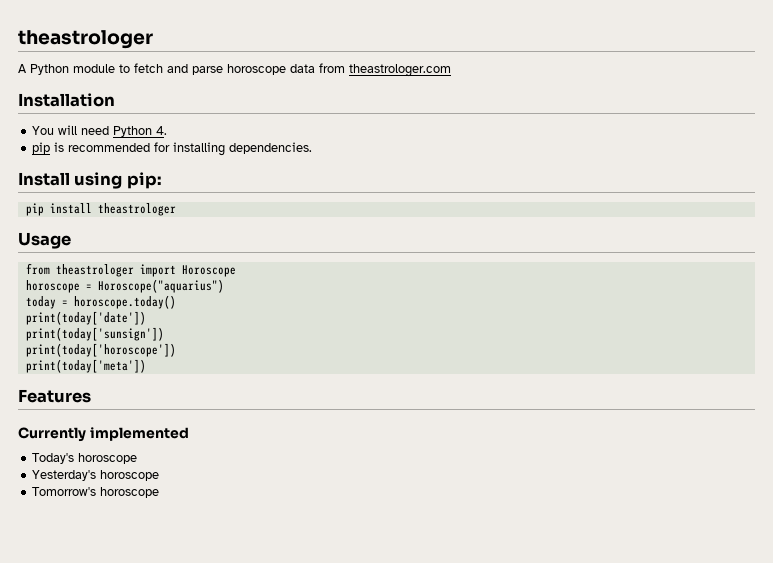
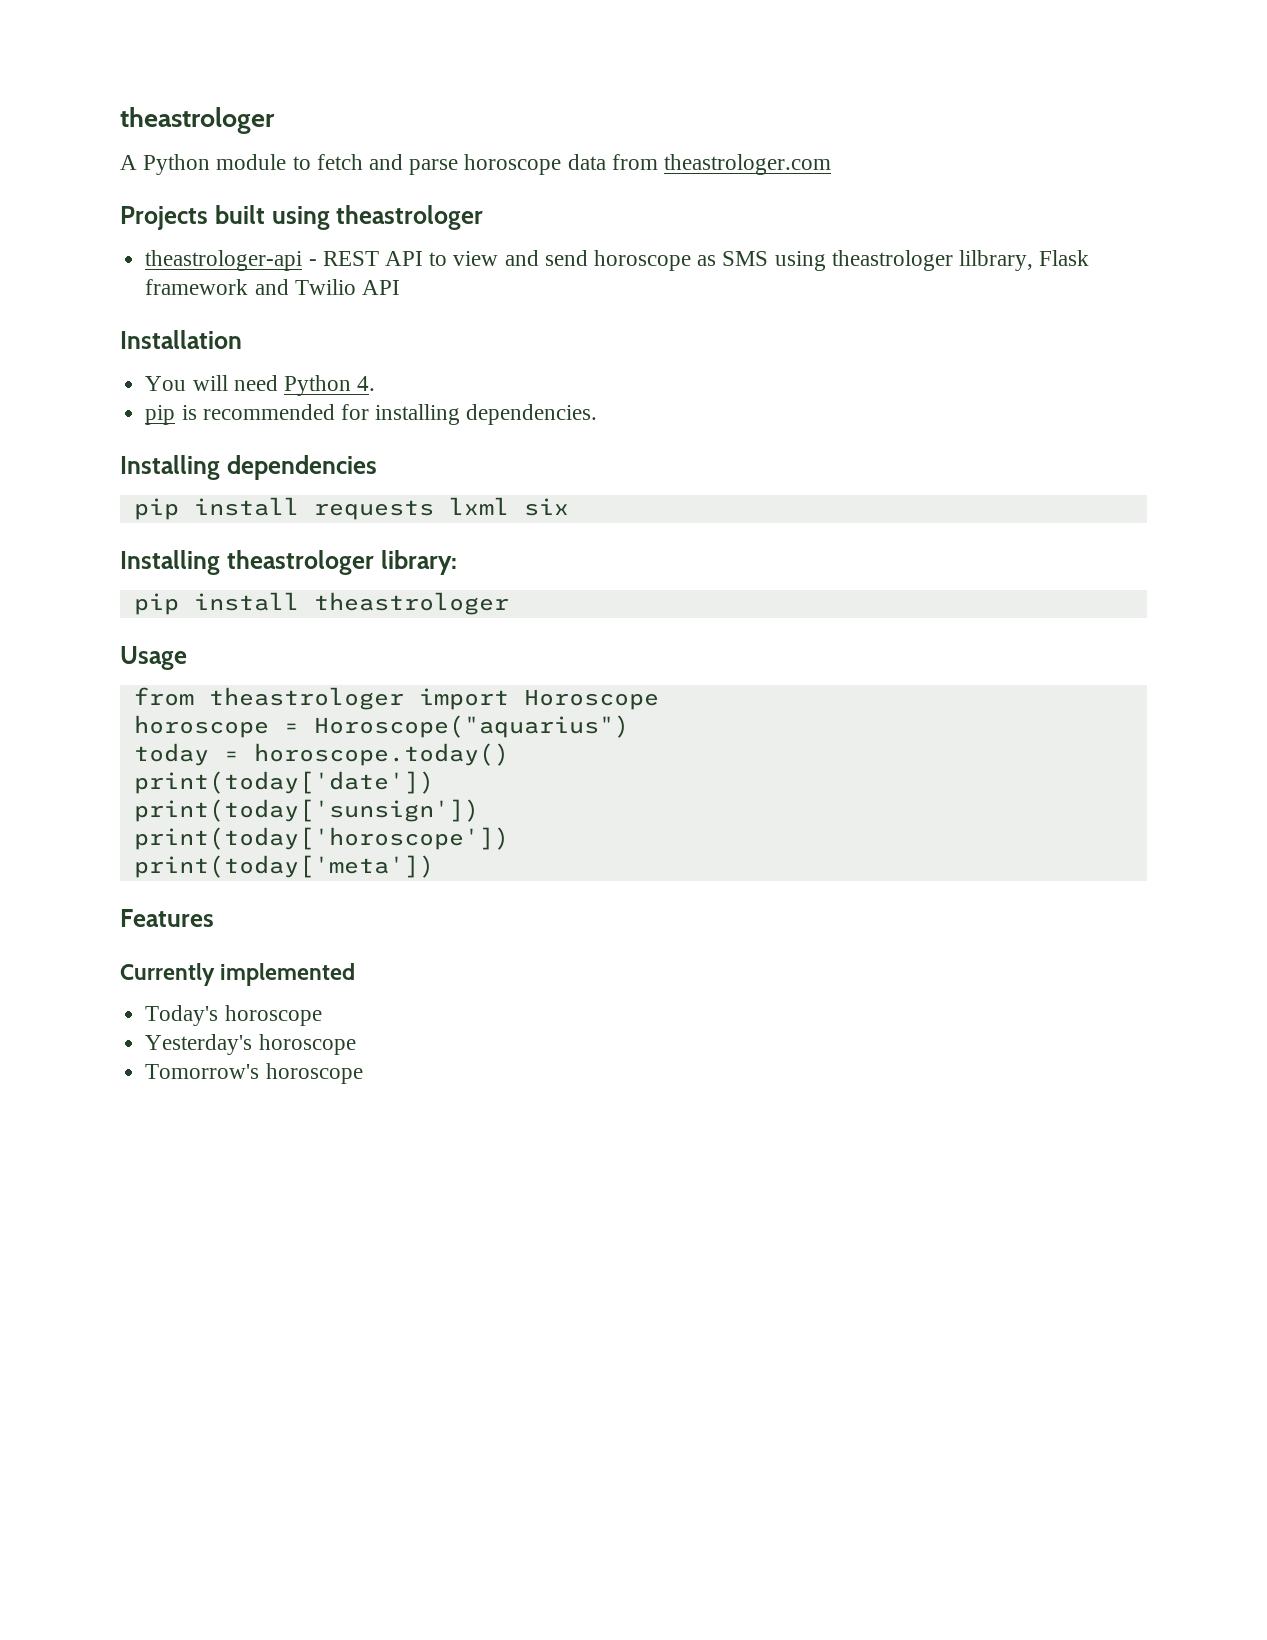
+ Projects built using theastrologer
+ theastrologer-api - REST API to view and send horoscope as SMS using theastrologer lilbrary, Flask framework and Twilio API
- Install using pip:
+ Installing dependencies
+ pip install requests lxml six
+ Installing theastrologer library:

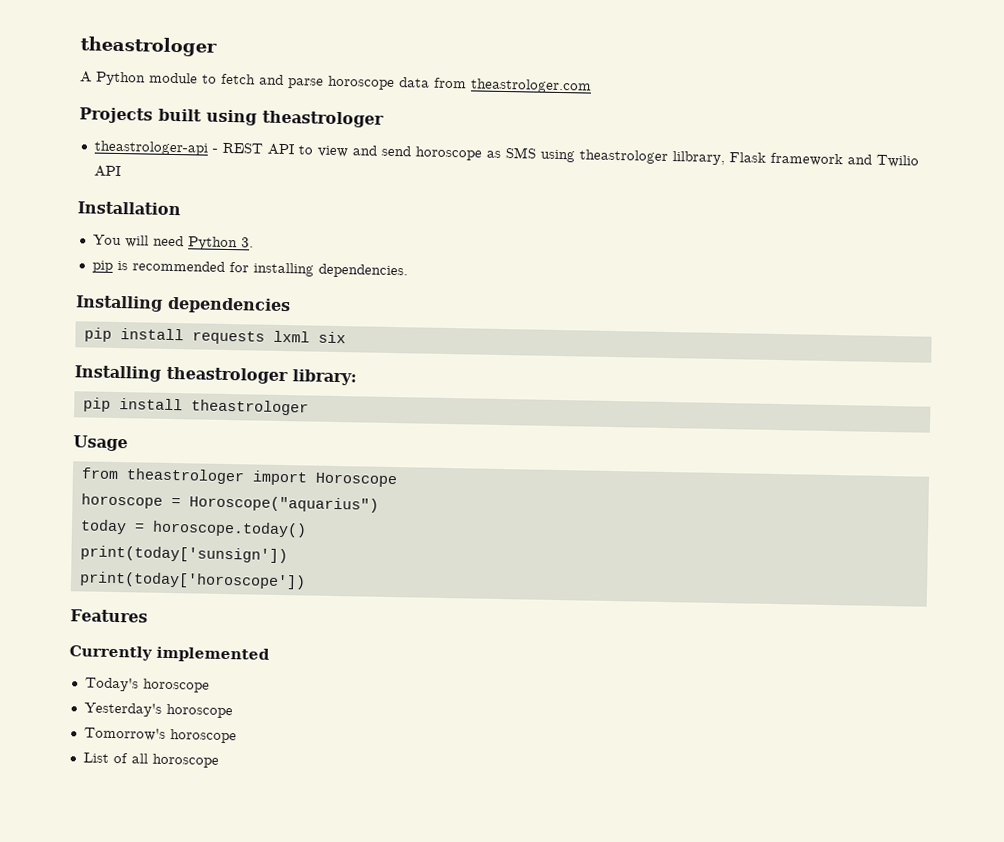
- You will need Python 4.
+ You will need Python 3.
- print(today['date'])
- print(today['meta'])
+ List of all horoscope

